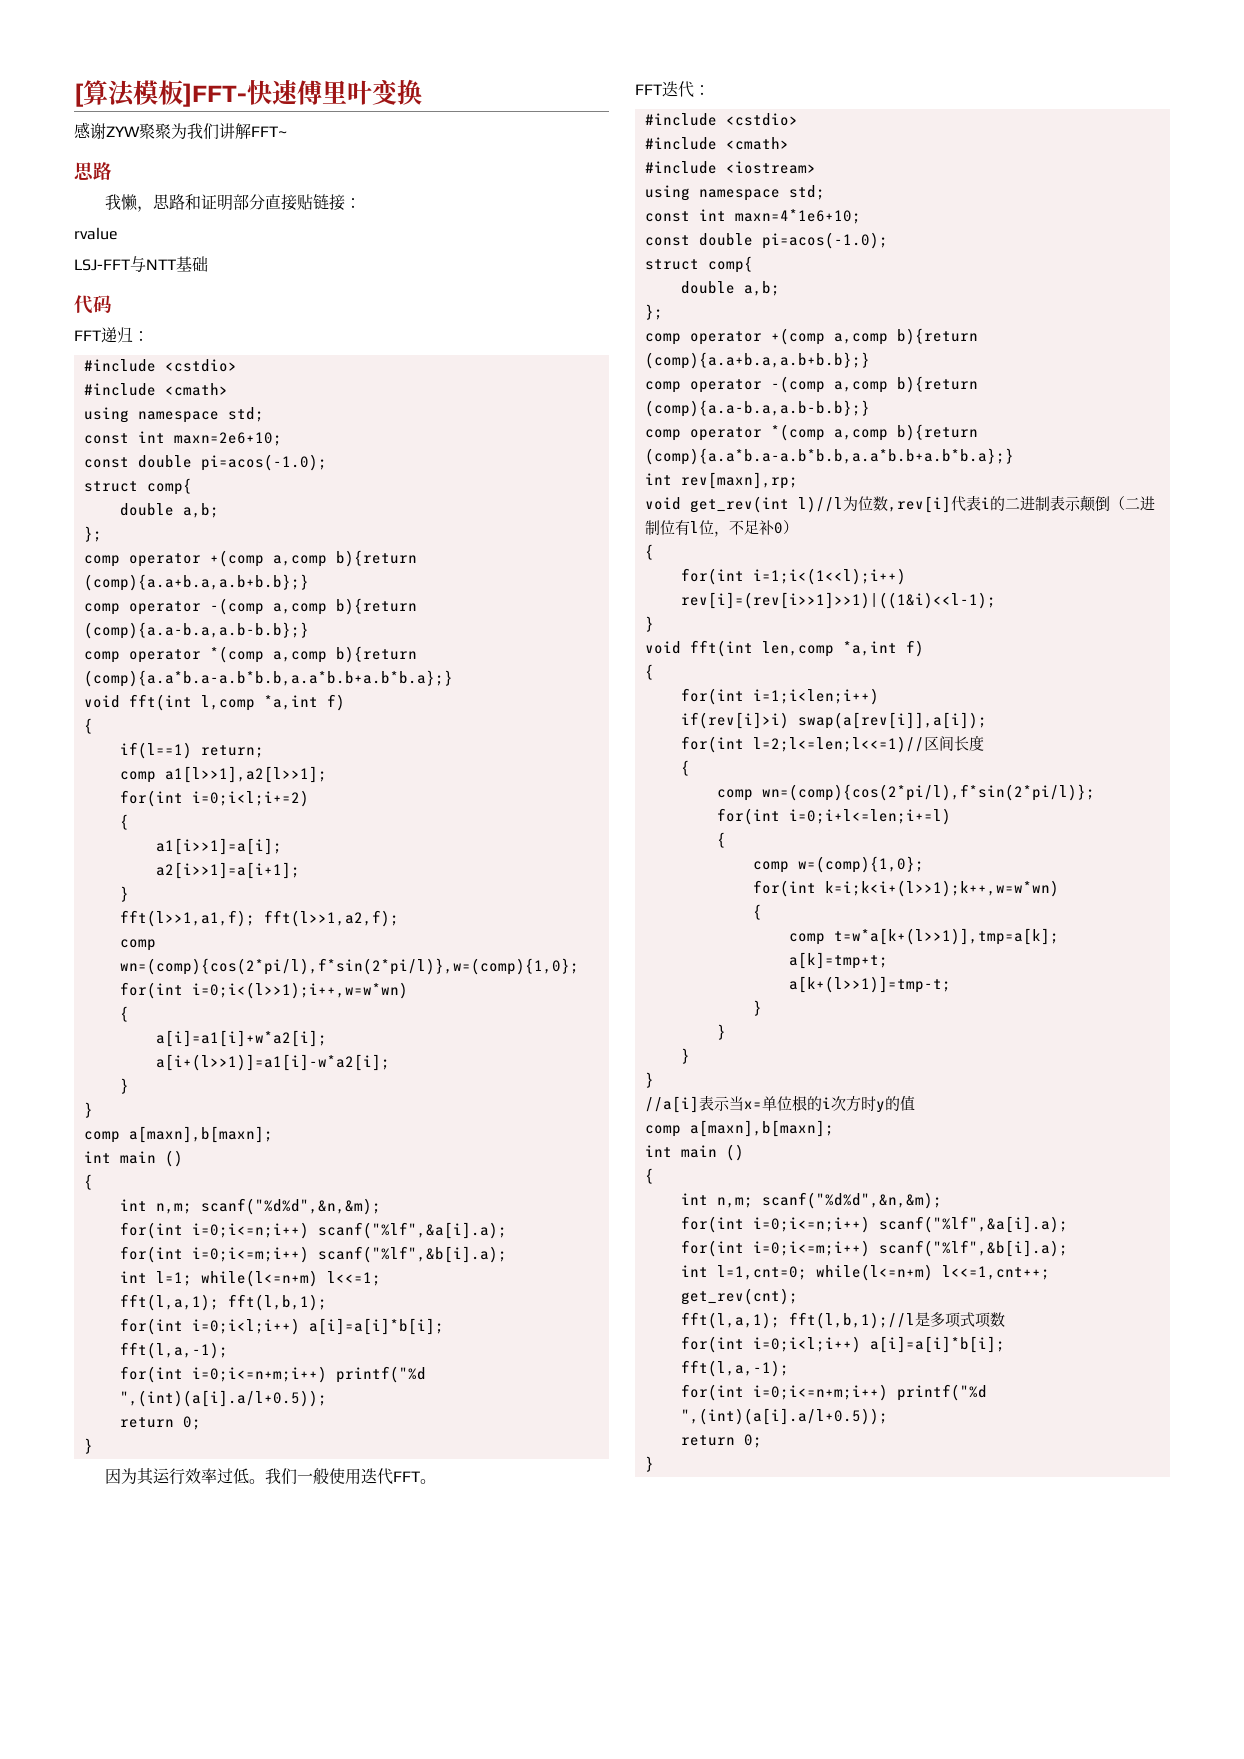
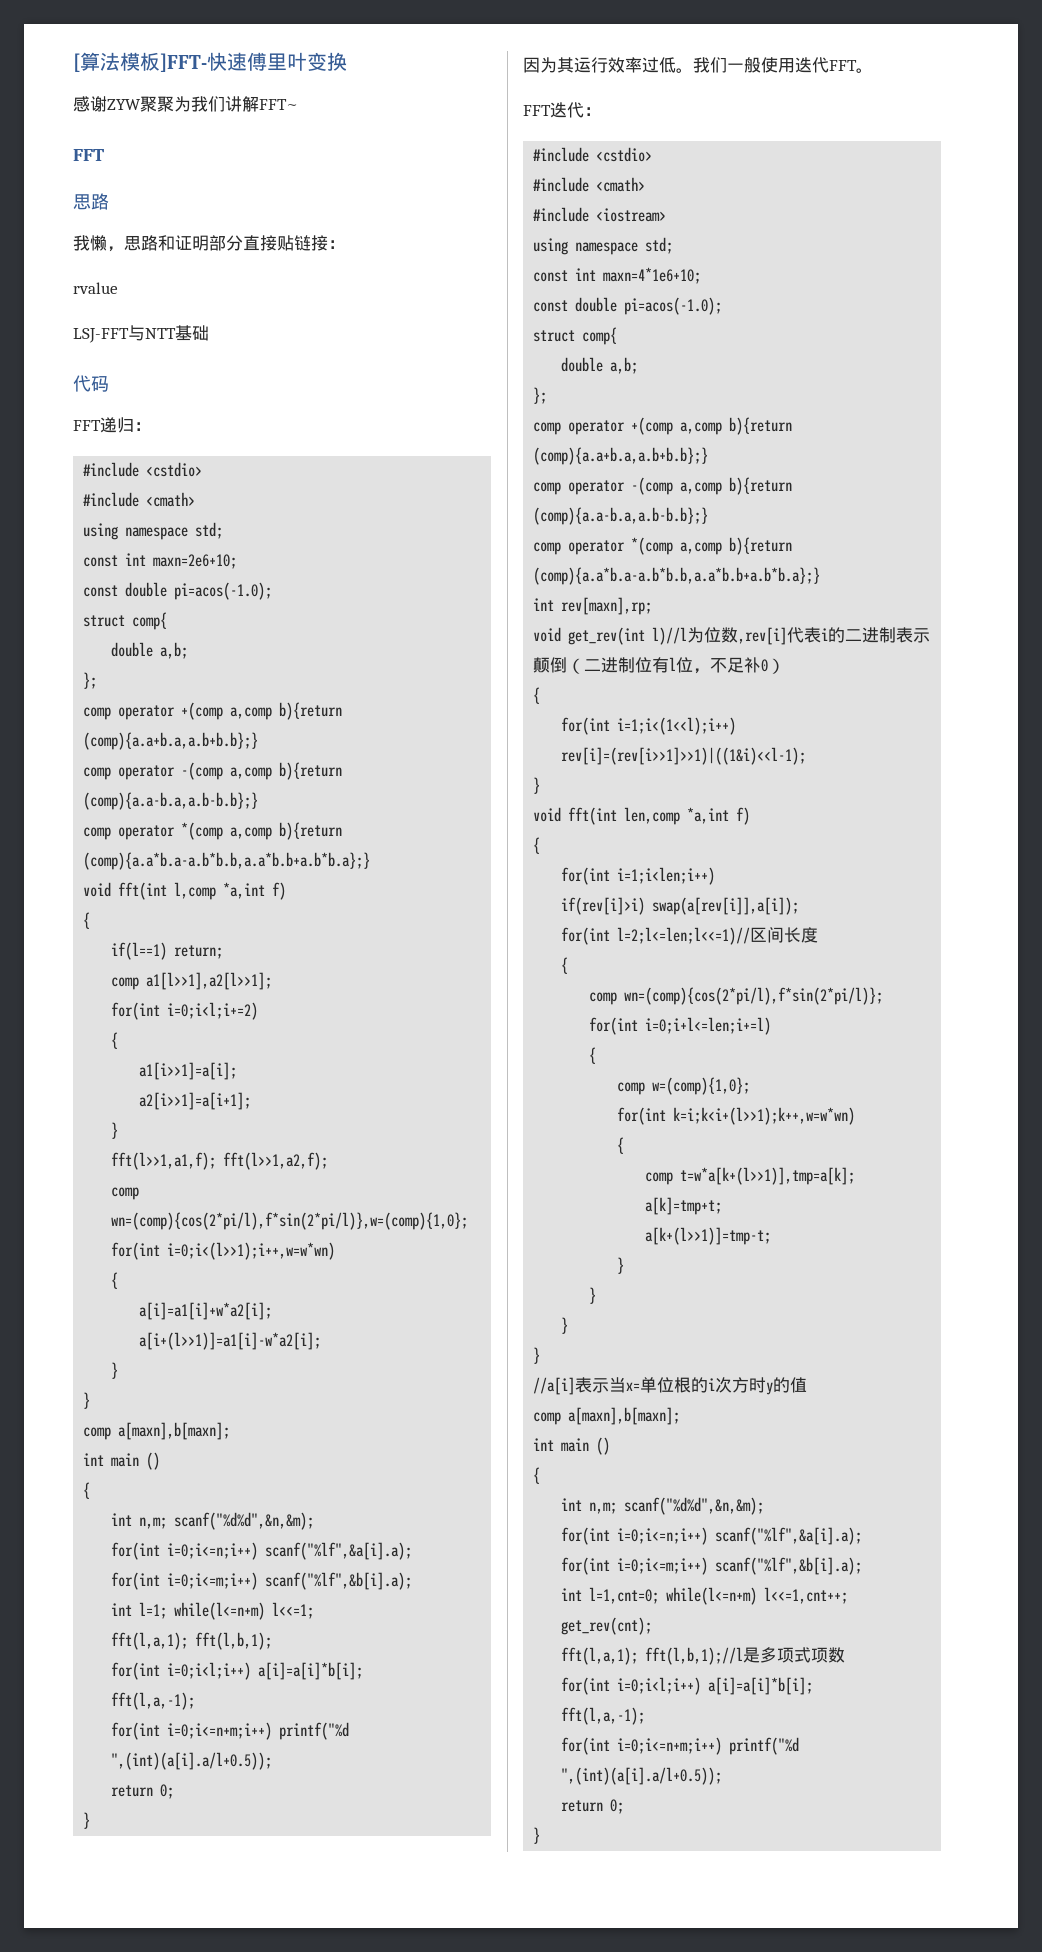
  感谢ZYW聚聚为我们讲解FFT~
+ FFT

